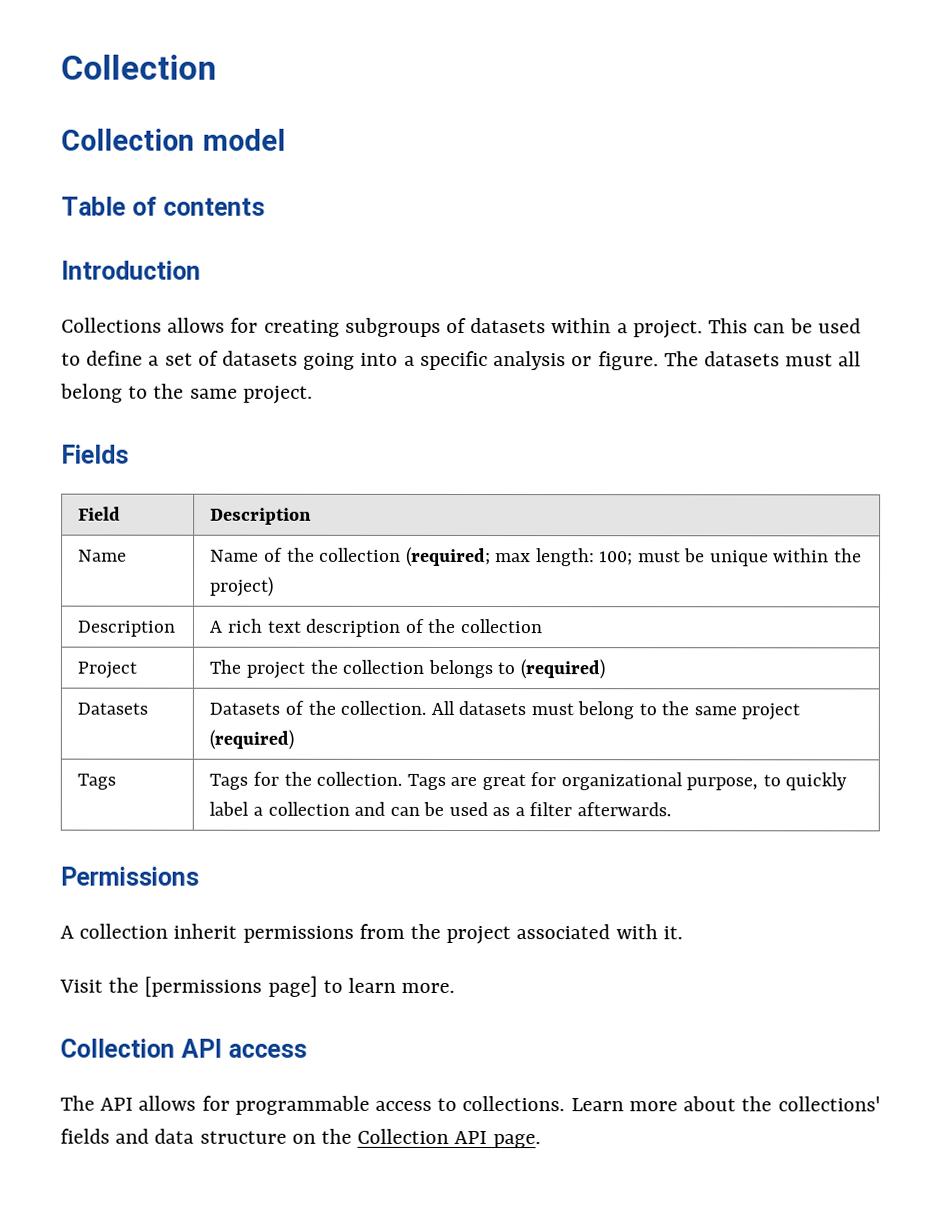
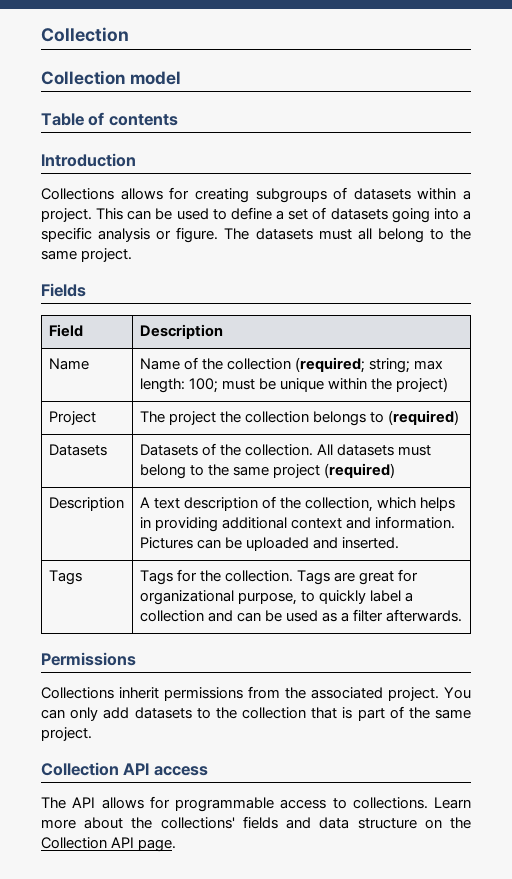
- Name | Name of the collection (required; max length: 100; must be unique within the project)
+ Name | Name of the collection (required; string; max length: 100; must be unique within the project)
- Description | A rich text description of the collection
+ Description | A text description of the collection, which helps in providing additional context and information. Pictures can be uploaded and inserted.
- A collection inherit permissions from the project associated with it.
- Visit the [permissions page] to learn more.
+ Collections inherit permissions from the associated project. You can only add datasets to the collection that is part of the same project.

